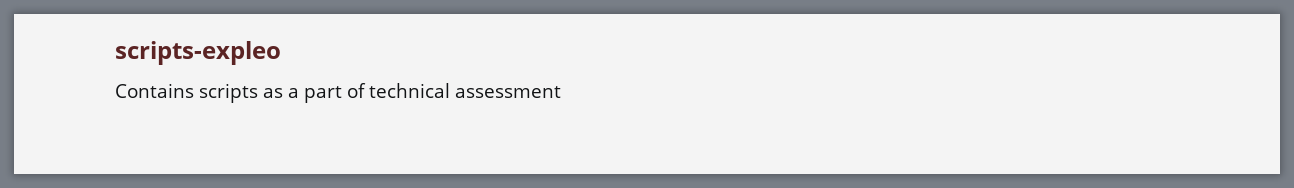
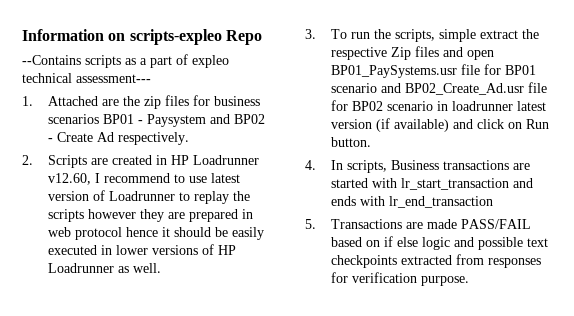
- scripts-expleo
- Contains scripts as a part of technical assessment
+ Information on scripts-expleo Repo
+ --Contains scripts as a part of expleo technical assessment---
+ 1. Attached are the zip files for business scenarios BP01 - Paysystem and BP02 - Create Ad respectively.
+ 2. Scripts are created in HP Loadrunner v12.60, I recommend to use latest version of Loadrunner to replay the scripts however they are prepared in web protocol hence it should be easily executed in lower versions of HP Loadrunner as well.
+ 3. To run the scripts, simple extract the respective Zip files and open BP01_PaySystems.usr file for BP01 scenario and BP02_Create_Ad.usr file for BP02 scenario in loadrunner latest version (if available) and click on Run button.
+ 4. In scripts, Business transactions are started with lr_start_transaction and ends with lr_end_transaction
+ 5. Transactions are made PASS/FAIL based on if else logic and possible text checkpoints extracted from responses for verification purpose.

